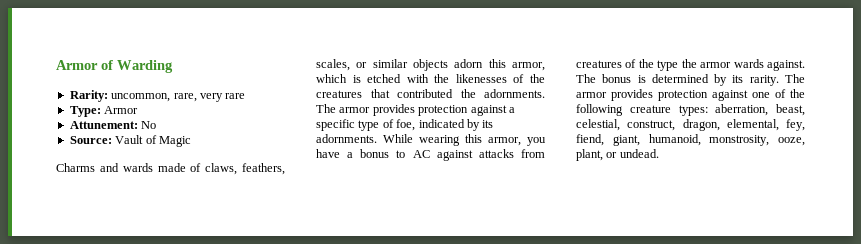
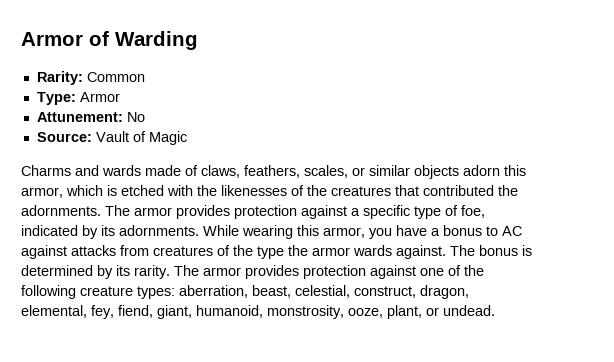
- Rarity: uncommon, rare, very rare
+ Rarity: Common

